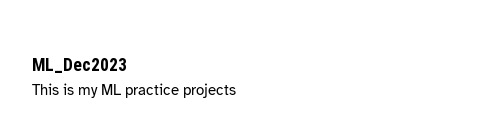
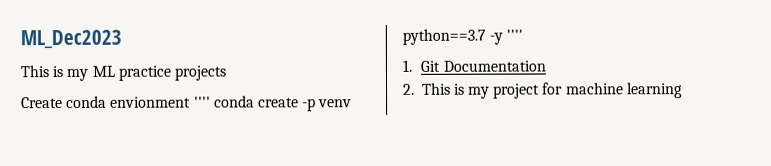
+ Create conda envionment '''' conda create -p venv python==3.7 -y ''''
+ 1. Git Documentation
+ 2. This is my project for machine learning

